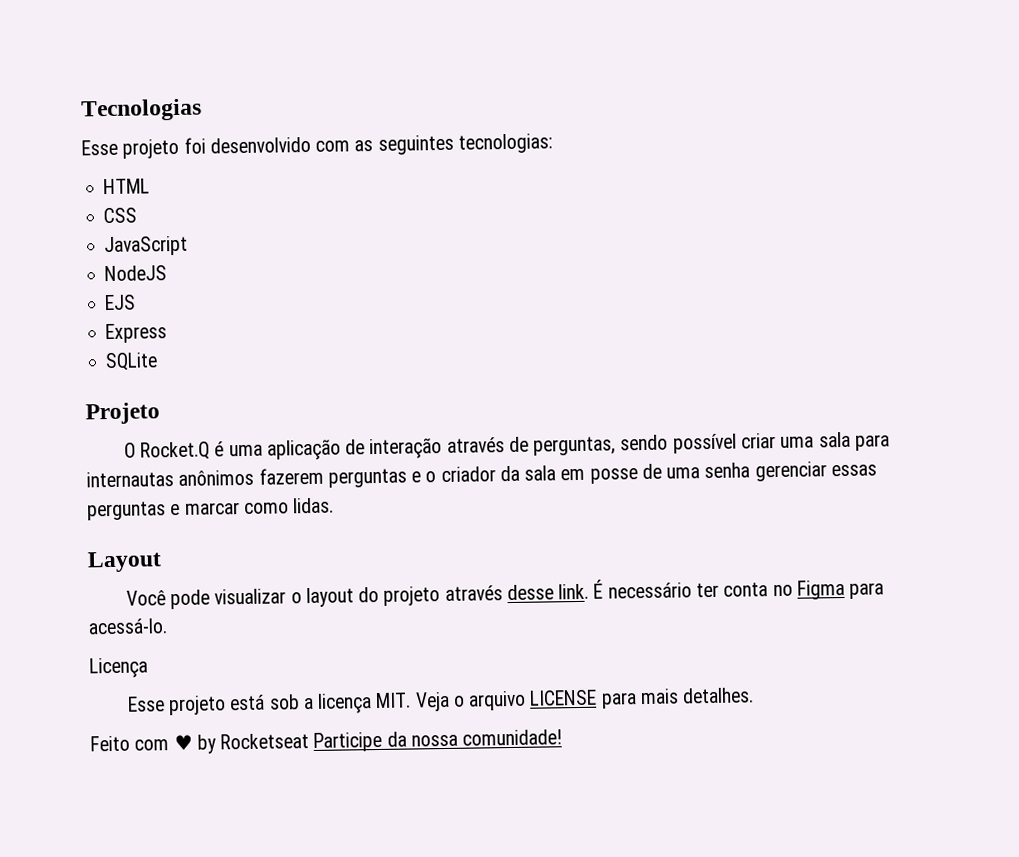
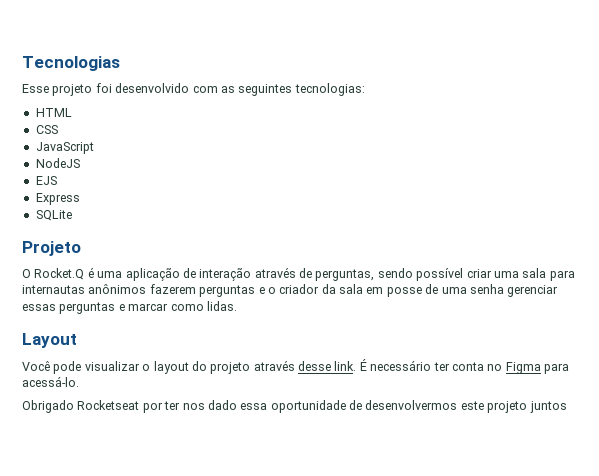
- Licença
- Esse projeto está sob a licença MIT. Veja o arquivo LICENSE para mais detalhes.
- Feito com ♥ by Rocketseat Participe da nossa comunidade!
+ Obrigado Rocketseat por ter nos dado essa oportunidade de desenvolvermos este projeto juntos

